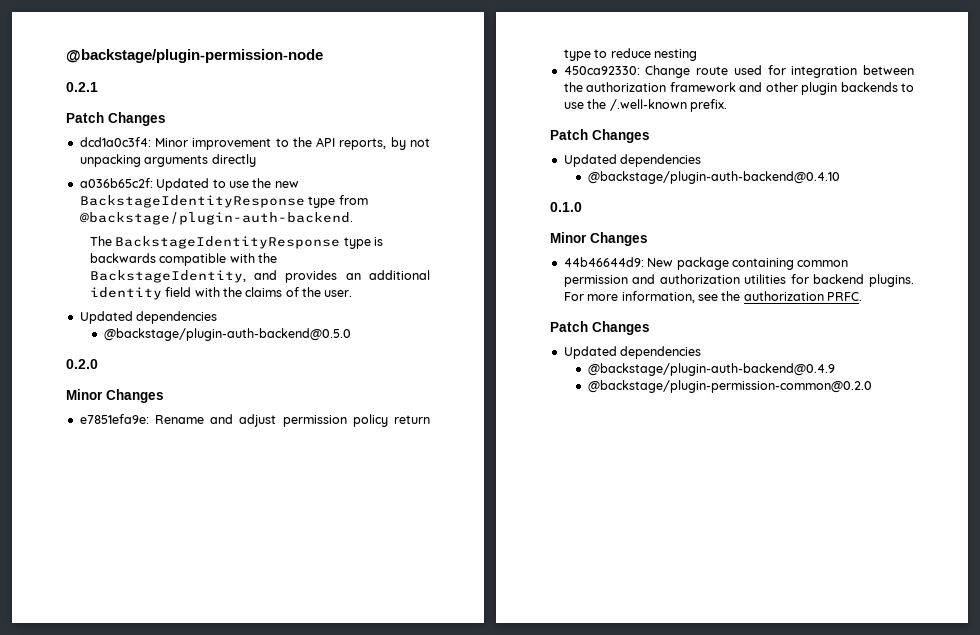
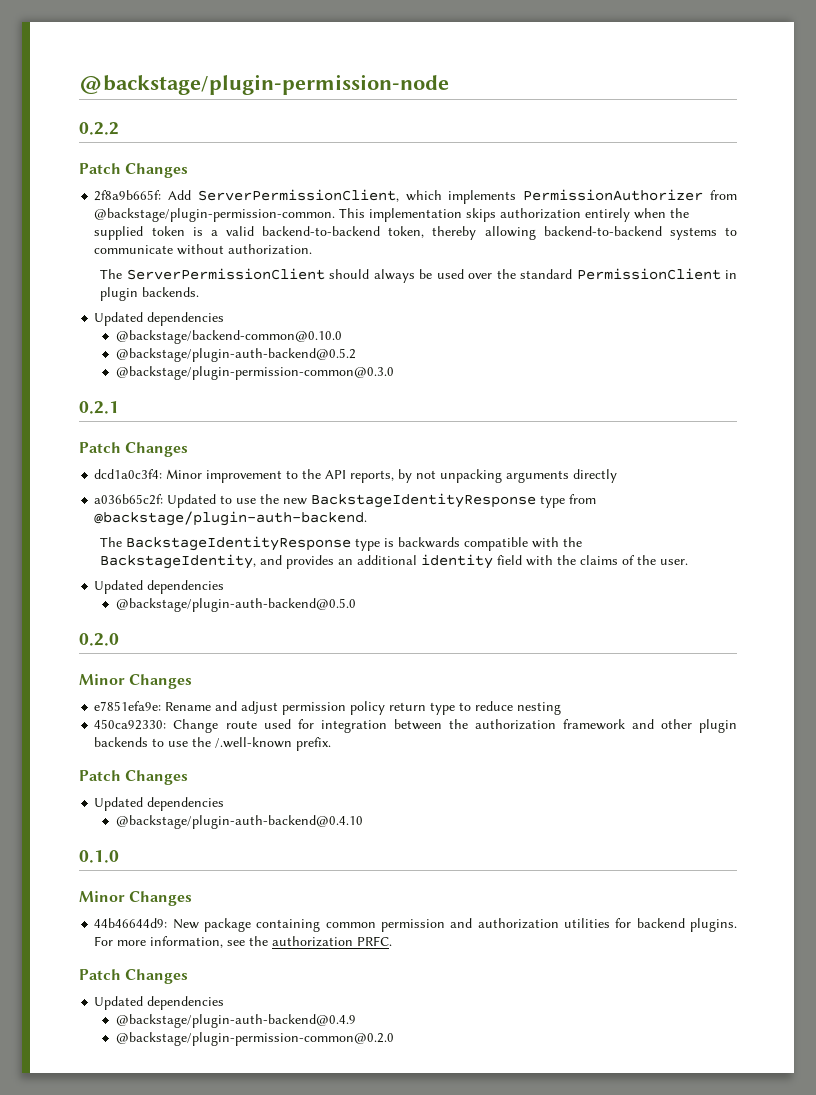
+ 0.2.2
+ Patch Changes
+ 2f8a9b665f: Add ServerPermissionClient, which implements PermissionAuthorizer from @backstage/plugin-permission-common. This implementation skips authorization entirely when the supplied token is a valid backend-to-backend token, thereby allowing backend-to-backend systems to communicate without authorization.
+ The ServerPermissionClient should always be used over the standard PermissionClient in plugin backends.
+ Updated dependencies
+ @backstage/backend-common@0.10.0
+ @backstage/plugin-auth-backend@0.5.2
+ @backstage/plugin-permission-common@0.3.0

